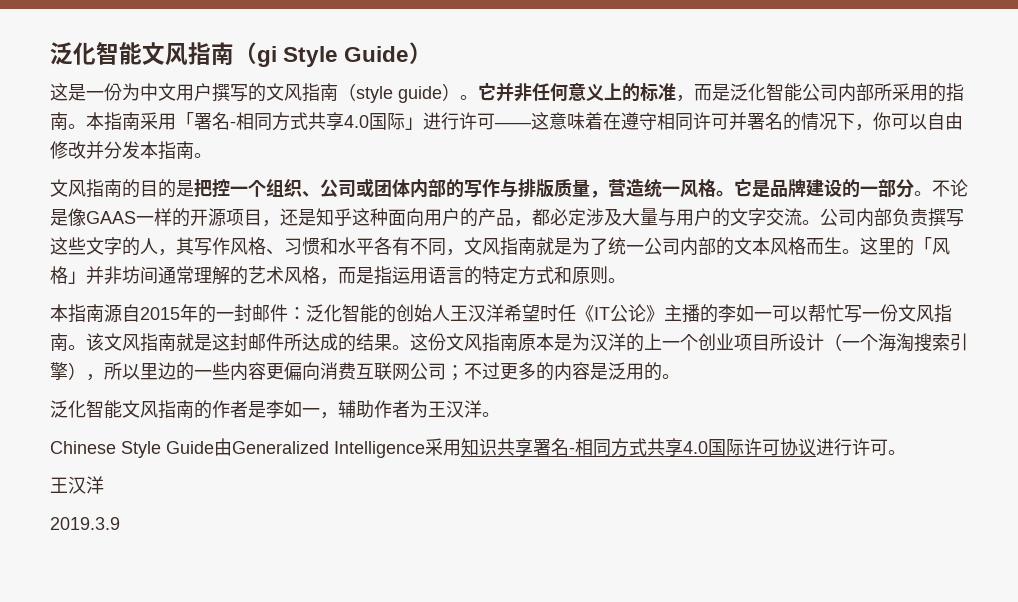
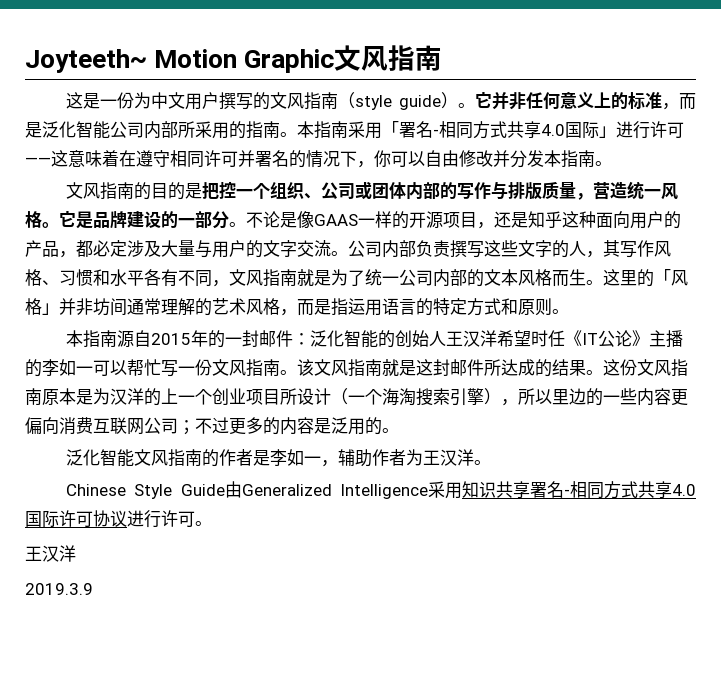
- 泛化智能文风指南（gi Style Guide）
+ Joyteeth~ Motion Graphic文风指南

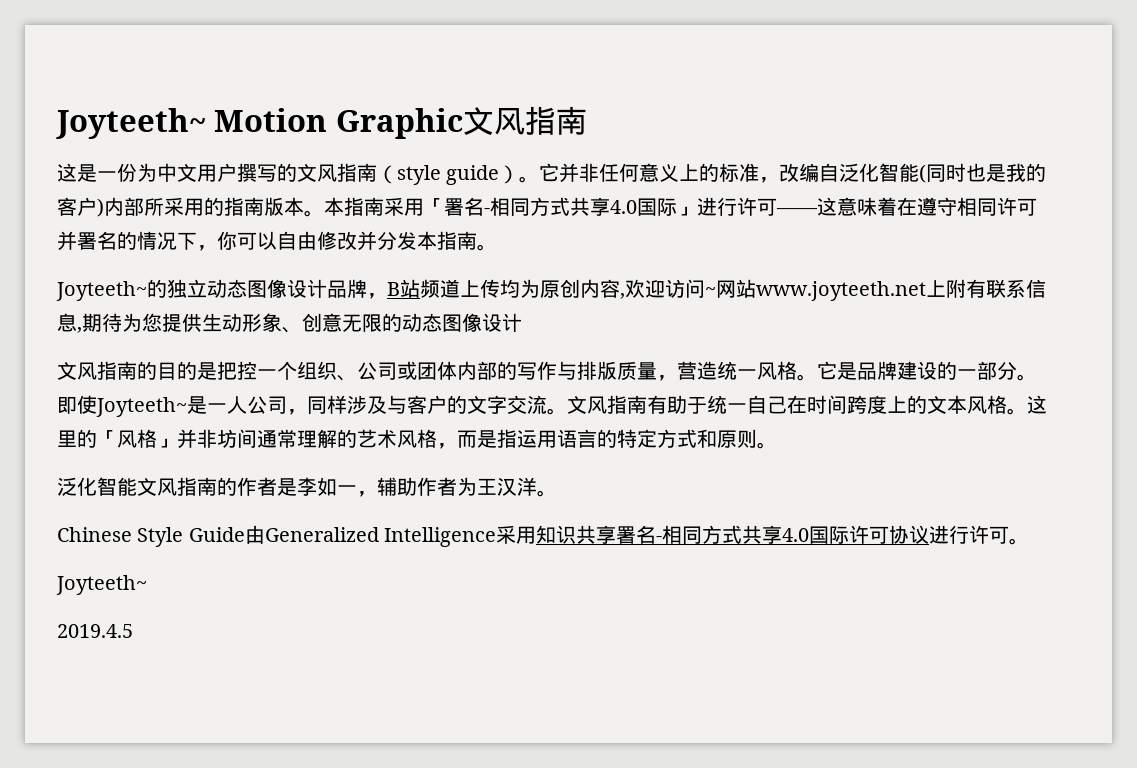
- 它并非任何意义上的标准，而是泛化智能公司内部所采用的指南。
+ 它并非任何意义上的标准，改编自泛化智能(同时也是我的客户)内部所采用的指南版本。
+ Joyteeth~的独立动态图像设计品牌，B站频道上传均为原创内容,欢迎访问~网站www.joyteeth.net上附有联系信息,期待为您提供生动形象、创意无限的动态图像设计
- 不论是像GAAS一样的开源项目，还是知乎这种面向用户的产品，都必定涉及大量与用户的文字交流。公司内部负责撰写这些文字的人，其写作风格、习惯和水平各有不同，文风指南就是为了统一公司内部的文本风格而生。
+ 即使Joyteeth~是一人公司，同样涉及与客户的文字交流。文风指南有助于统一自己在时间跨度上的文本风格。
- 本指南源自2015年的一封邮件：泛化智能的创始人王汉洋希望时任《IT公论》主播的李如一可以帮忙写一份文风指南。该文风指南就是这封邮件所达成的结果。这份文风指南原本是为汉洋的上一个创业项目所设计（一个海淘搜索引擎），所以里边的一些内容更偏向消费互联网公司；不过更多的内容是泛用的。
  Chinese Style Guide由Generalized Intelligence采用知识共享署名-相同方式共享4.0国际许可协议进行许可。
- 王汉洋
- 2019.3.9
+ Joyteeth~
+ 2019.4.5

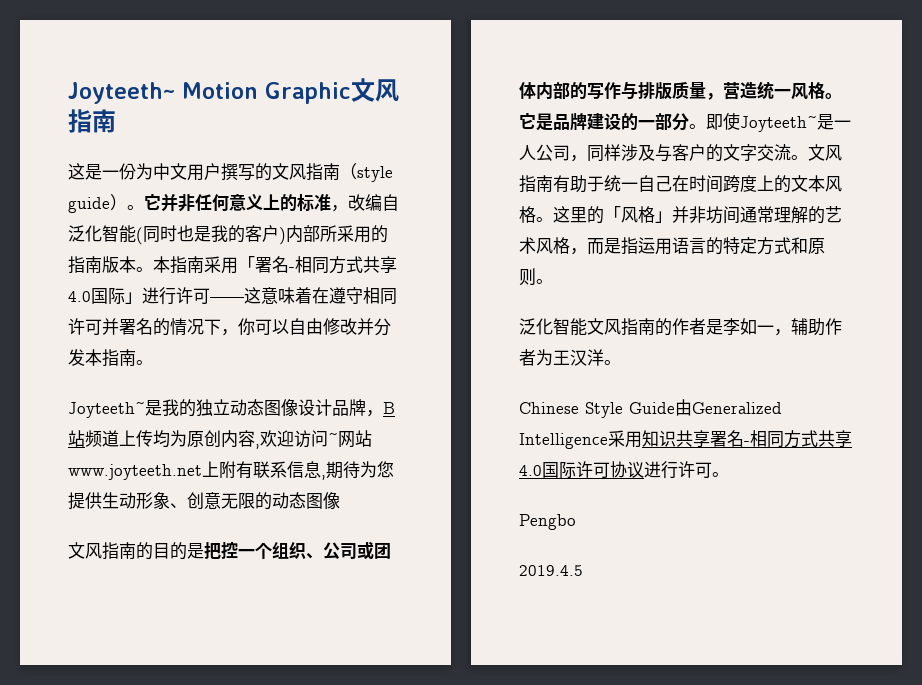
- Joyteeth~的独立动态图像设计品牌，B站频道上传均为原创内容,欢迎访问~网站www.joyteeth.net上附有联系信息,期待为您提供生动形象、创意无限的动态图像设计
+ Joyteeth~是我的独立动态图像设计品牌，B站频道上传均为原创内容,欢迎访问~网站www.joyteeth.net上附有联系信息,期待为您提供生动形象、创意无限的动态图像
  Chinese Style Guide由Generalized Intelligence采用知识共享署名-相同方式共享4.0国际许可协议进行许可。
- Joyteeth~
+ Pengbo

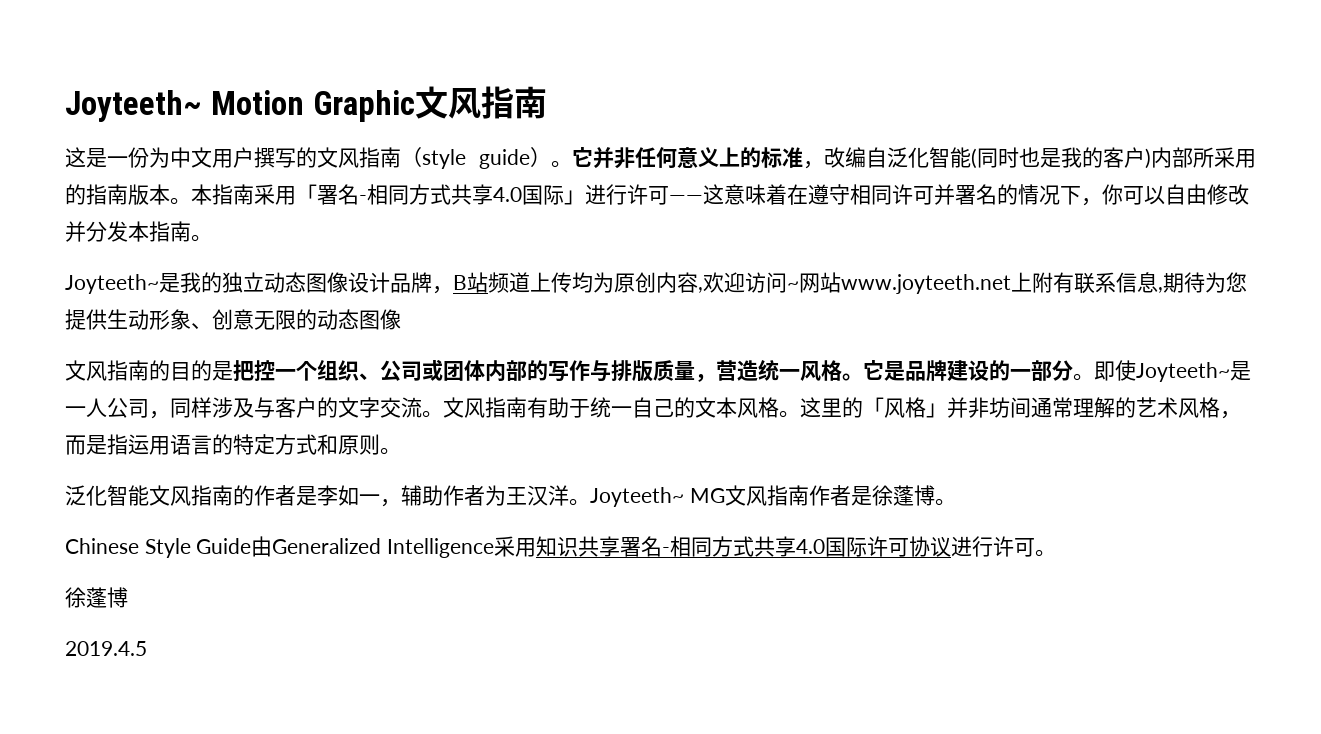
- 文风指南有助于统一自己在时间跨度上的文本风格。
+ 文风指南有助于统一自己的文本风格。
+ Joyteeth~ MG文风指南作者是徐蓬博。
  Chinese Style Guide由Generalized Intelligence采用知识共享署名-相同方式共享4.0国际许可协议进行许可。
- Pengbo
+ 徐蓬博

